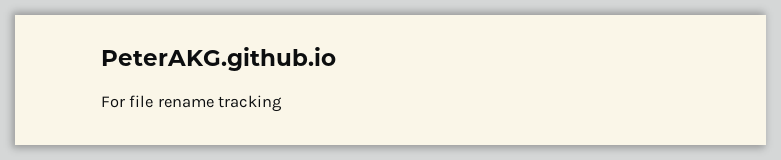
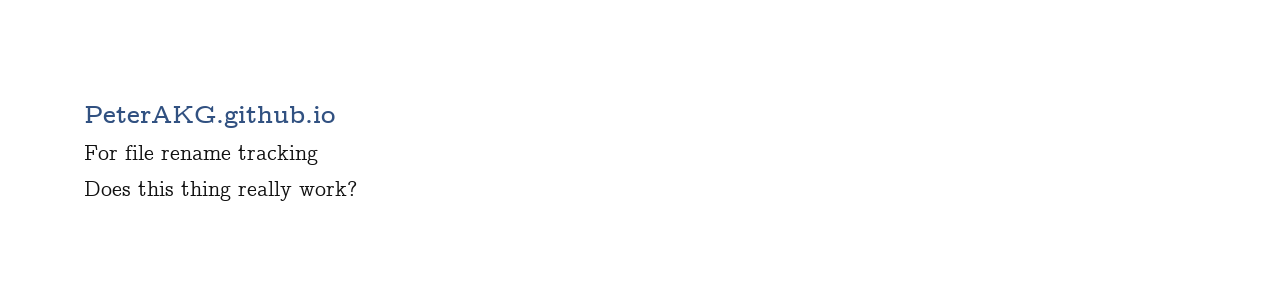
+ Does this thing really work?

